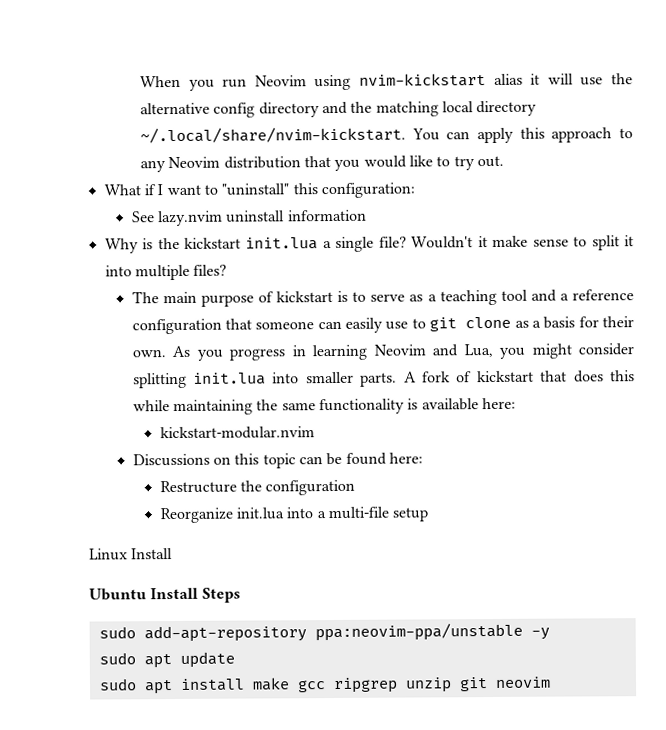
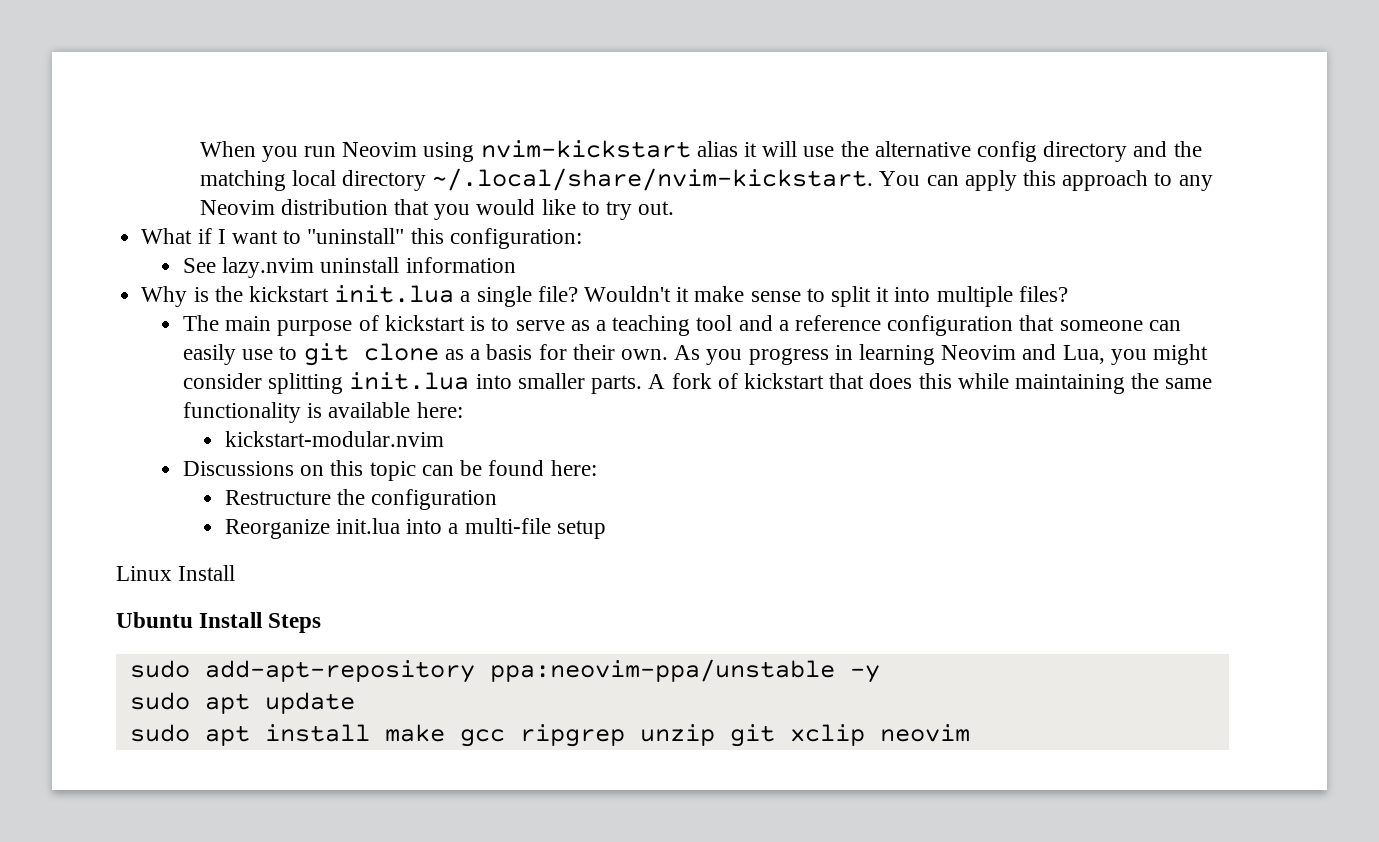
- sudo apt install make gcc ripgrep unzip git neovim
+ sudo apt install make gcc ripgrep unzip git xclip neovim

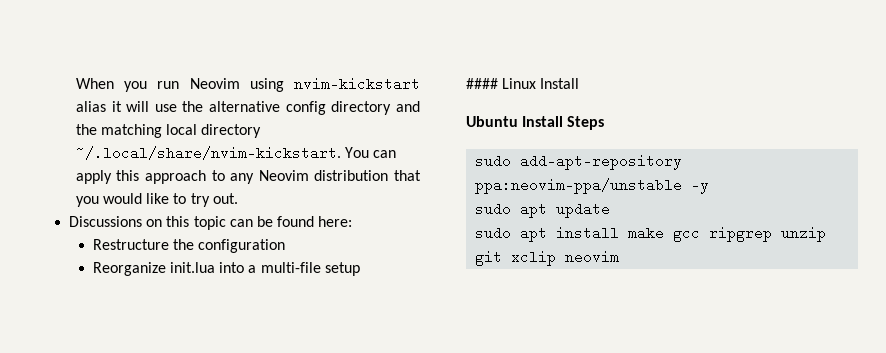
- What if I want to "uninstall" this configuration:
- See lazy.nvim uninstall information
- Why is the kickstart init.lua a single file? Wouldn't it make sense to split it into multiple files?
- The main purpose of kickstart is to serve as a teaching tool and a reference configuration that someone can easily use to git clone as a basis for their own. As you progress in learning Neovim and Lua, you might consider splitting init.lua into smaller parts. A fork of kickstart that does this while maintaining the same functionality is available here:
- kickstart-modular.nvim
- Linux Install
+ #### Linux Install

